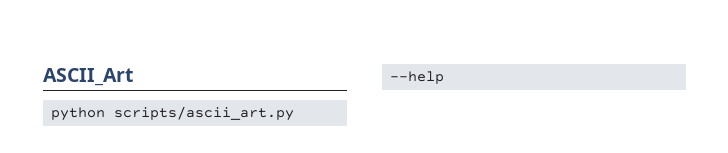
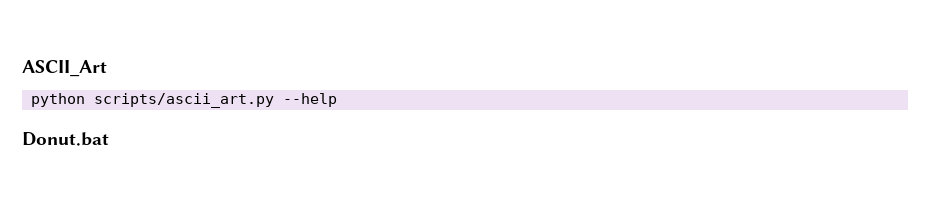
+ Donut.bat

